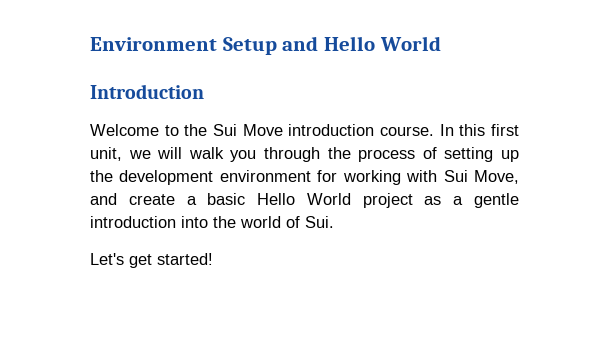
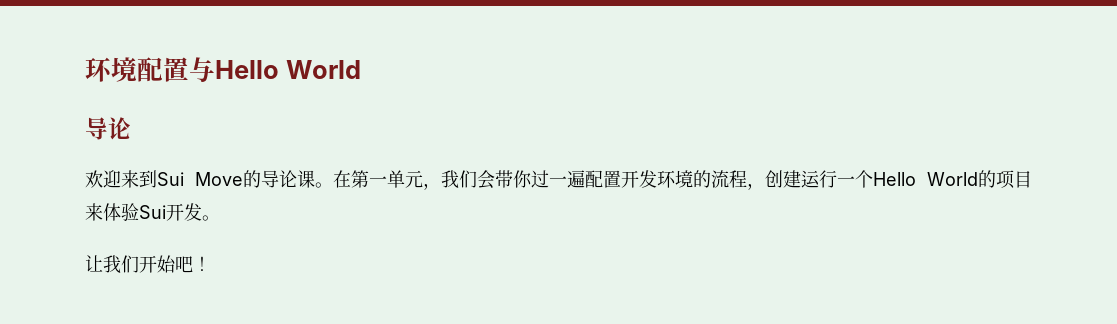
- Environment Setup and Hello World
- Introduction
- Welcome to the Sui Move introduction course. In this first unit, we will walk you through the process of setting up the development environment for working with Sui Move, and create a basic Hello World project as a gentle introduction into the world of Sui.
- Let's get started!
+ 环境配置与Hello World
+ 导论
+ 欢迎来到Sui Move的导论课。在第一单元，我们会带你过一遍配置开发环境的流程，创建运行一个Hello World的项目来体验Sui开发。
+ 让我们开始吧！

